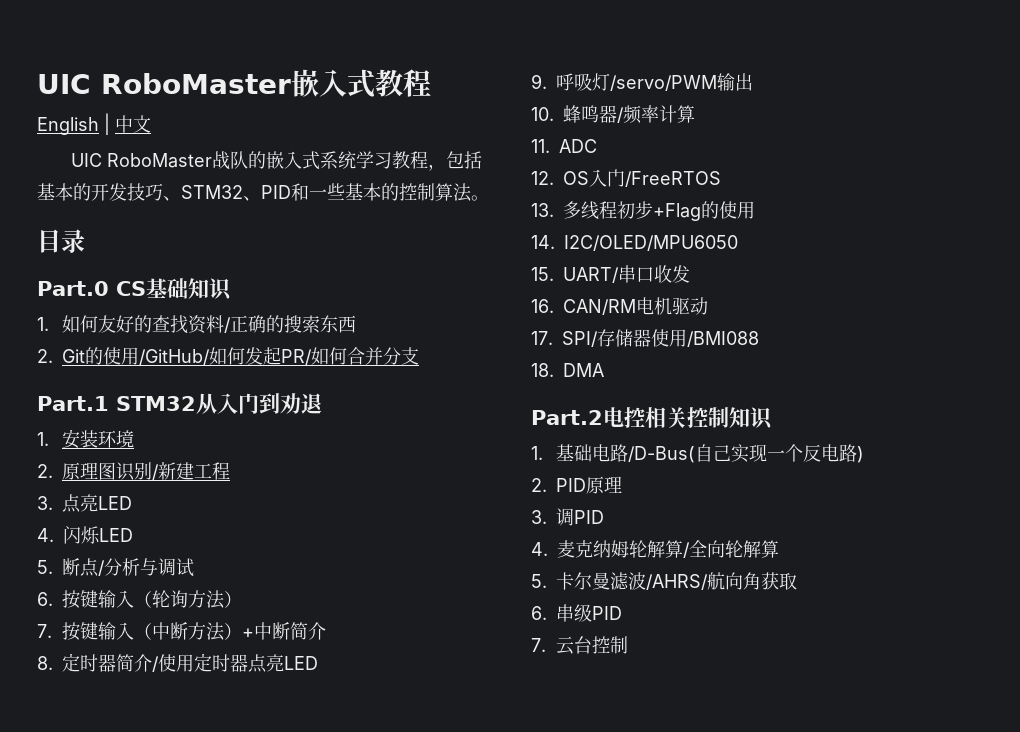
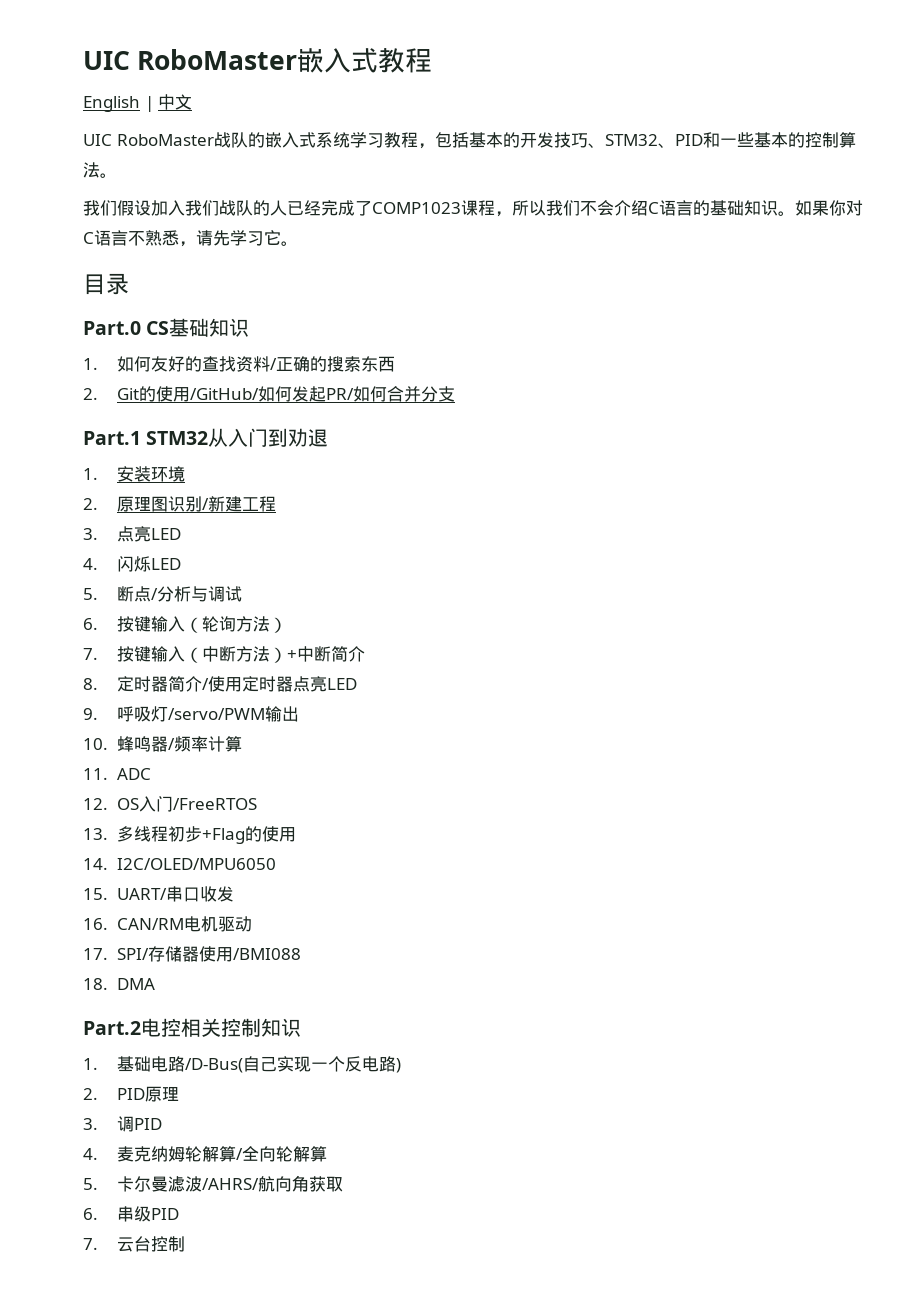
+ 我们假设加入我们战队的人已经完成了COMP1023课程，所以我们不会介绍C语言的基础知识。如果你对C语言不熟悉，请先学习它。

